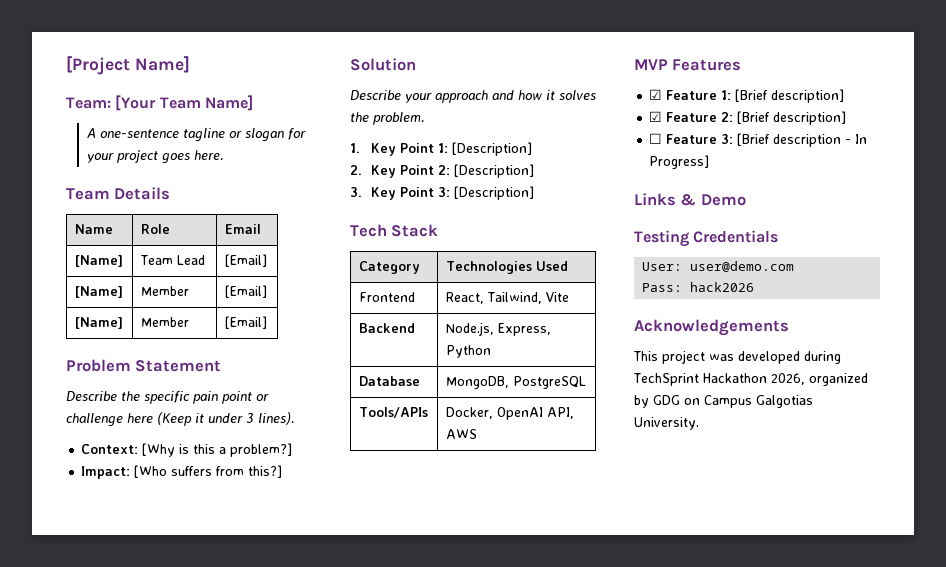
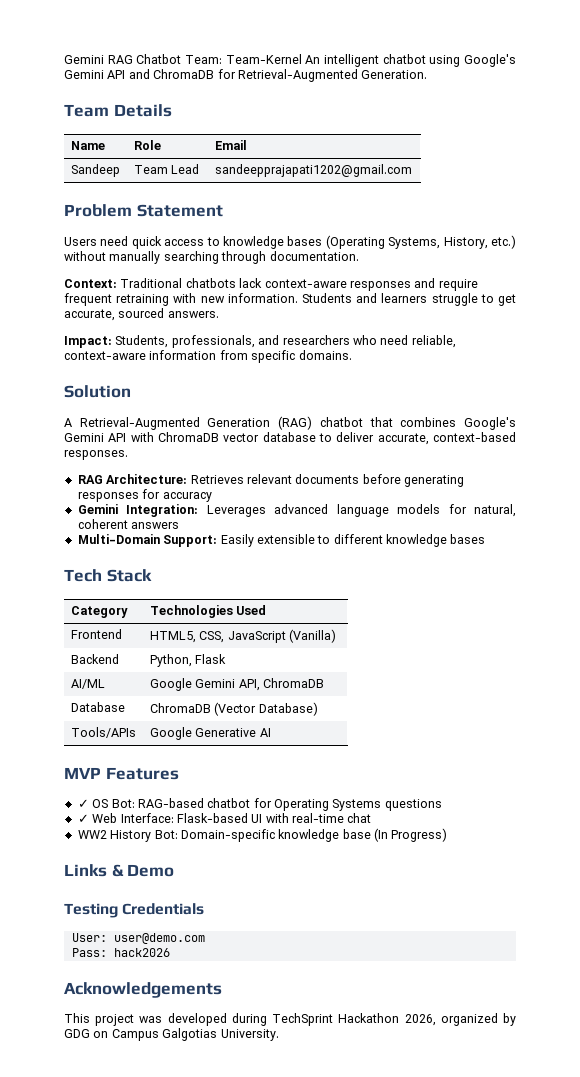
- [Project Name]
- Team: [Your Team Name]
- A one-sentence tagline or slogan for your project goes here.
+ Gemini RAG Chatbot Team: Team-Kernel An intelligent chatbot using Google's Gemini API and ChromaDB for Retrieval-Augmented Generation.
- [Name] | Team Lead | [Email]
- [Name] | Member | [Email]
- [Name] | Member | [Email]
+ Sandeep | Team Lead | sandeepprajapati1202@gmail.com
  Problem Statement
- Describe the specific pain point or challenge here (Keep it under 3 lines).
- Context: [Why is this a problem?]
- Impact: [Who suffers from this?]
+ Users need quick access to knowledge bases (Operating Systems, History, etc.) without manually searching through documentation.
+ Context: Traditional chatbots lack context-aware responses and require frequent retraining with new information. Students and learners struggle to get accurate, sourced answers.
+ Impact: Students, professionals, and researchers who need reliable, context-aware information from specific domains.
  Solution
- Describe your approach and how it solves the problem.
- 1. Key Point 1: [Description]
- 2. Key Point 2: [Description]
- 3. Key Point 3: [Description]
+ A Retrieval-Augmented Generation (RAG) chatbot that combines Google's Gemini API with ChromaDB vector database to deliver accurate, context-based responses.
+ RAG Architecture: Retrieves relevant documents before generating responses for accuracy
+ Gemini Integration: Leverages advanced language models for natural, coherent answers
+ Multi-Domain Support: Easily extensible to different knowledge bases
- Frontend | React, Tailwind, Vite
- Backend | Node.js, Express, Python
- Database | MongoDB, PostgreSQL
- Tools/APIs | Docker, OpenAI API, AWS
+ Frontend | HTML5, CSS, JavaScript (Vanilla)
+ Backend | Python, Flask
+ AI/ML | Google Gemini API, ChromaDB
+ Database | ChromaDB (Vector Database)
+ Tools/APIs | Google Generative AI
  MVP Features
- ☑ Feature 1: [Brief description]
- ☑ Feature 2: [Brief description]
- ☐ Feature 3: [Brief description - In Progress]
+ ✓ OS Bot: RAG-based chatbot for Operating Systems questions
+ ✓ Web Interface: Flask-based UI with real-time chat
+ WW2 History Bot: Domain-specific knowledge base (In Progress)

